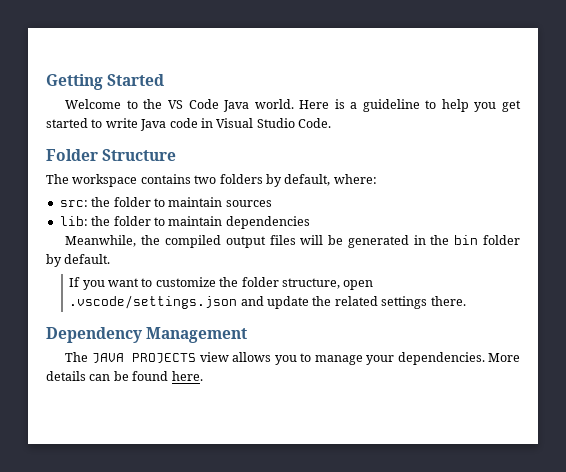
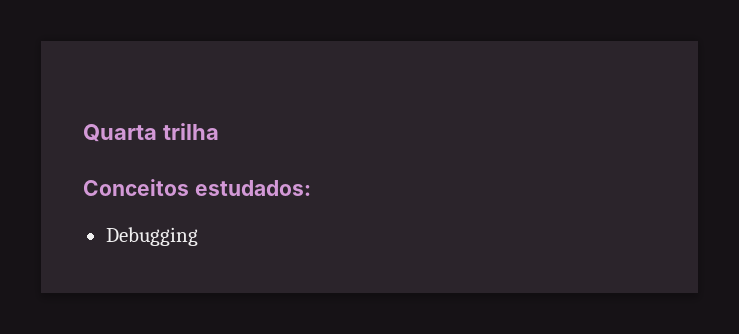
- Getting Started
- Welcome to the VS Code Java world. Here is a guideline to help you get started to write Java code in Visual Studio Code.
- Folder Structure
- The workspace contains two folders by default, where:
- src: the folder to maintain sources
- lib: the folder to maintain dependencies
- Meanwhile, the compiled output files will be generated in the bin folder by default.
- If you want to customize the folder structure, open .vscode/settings.json and update the related settings there.
- Dependency Management
- The JAVA PROJECTS view allows you to manage your dependencies. More details can be found here.
+ Quarta trilha
+ Conceitos estudados:
+ Debugging

